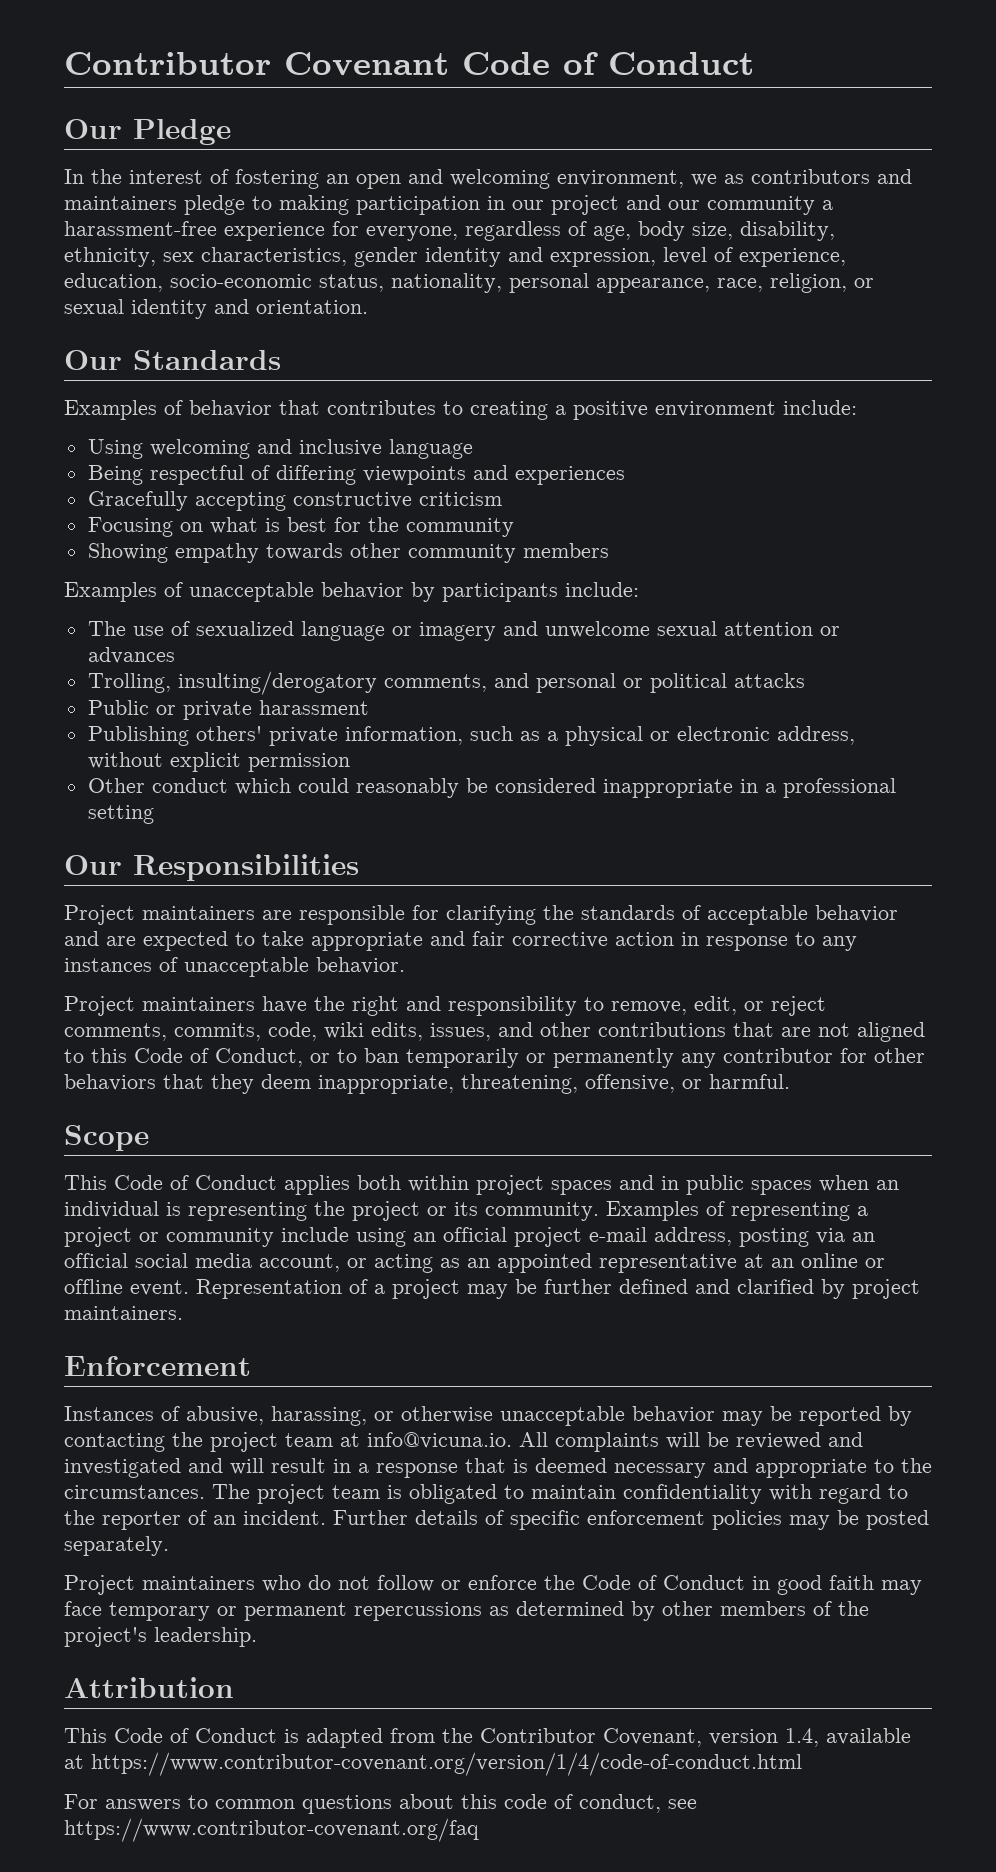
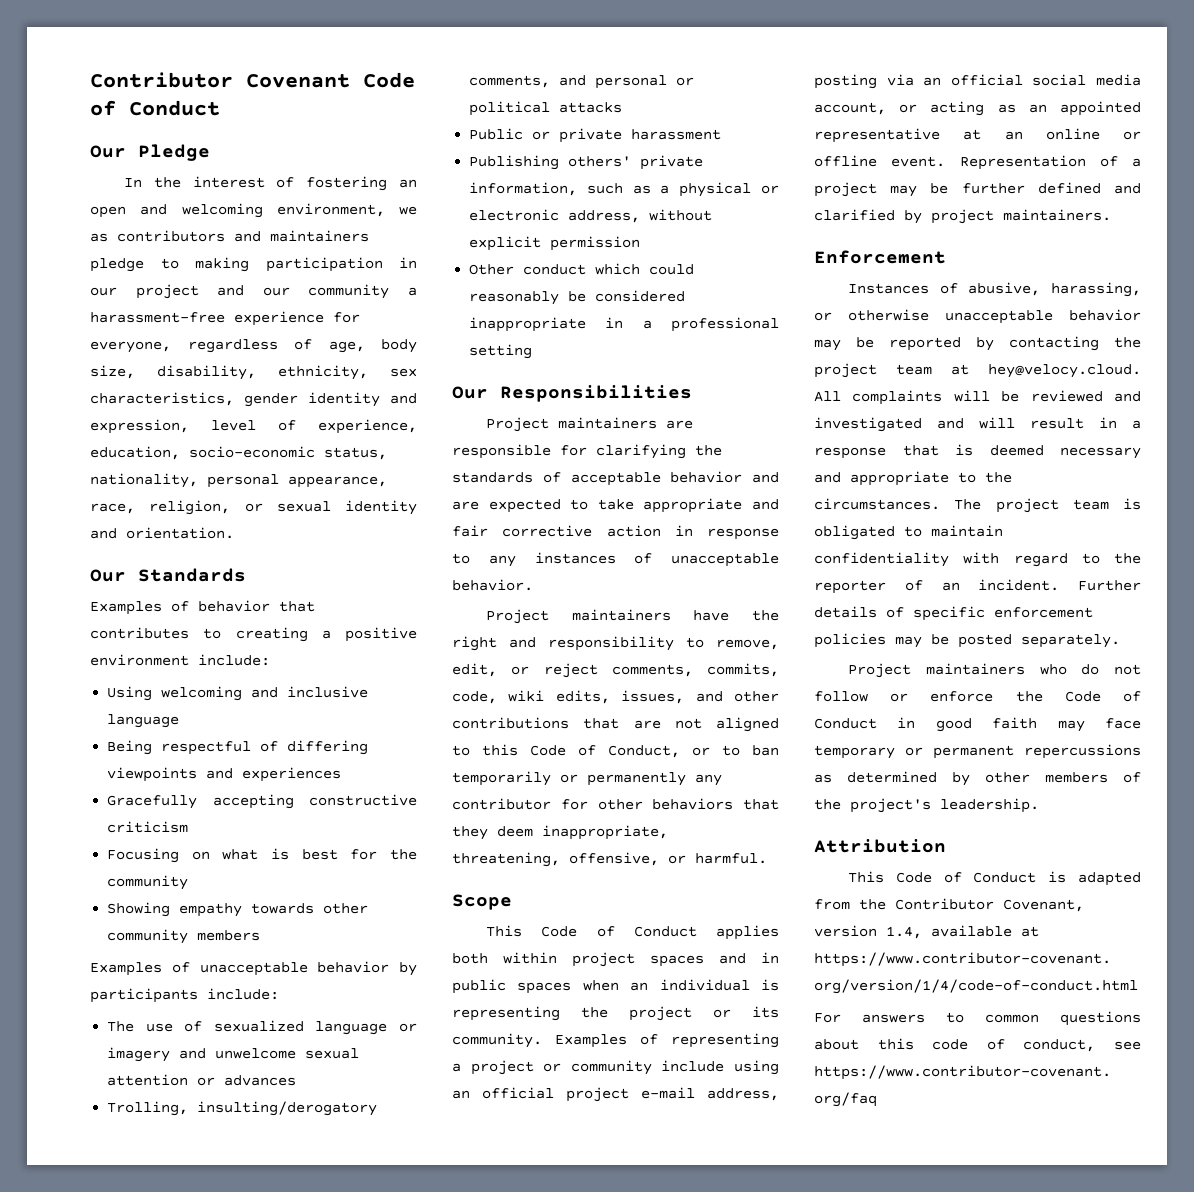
- Instances of abusive, harassing, or otherwise unacceptable behavior may be reported by contacting the project team at info@vicuna.io. All complaints will be reviewed and investigated and will result in a response that is deemed necessary and appropriate to the circumstances.
+ Instances of abusive, harassing, or otherwise unacceptable behavior may be reported by contacting the project team at hey@velocy.cloud. All complaints will be reviewed and investigated and will result in a response that is deemed necessary and appropriate to the circumstances.

